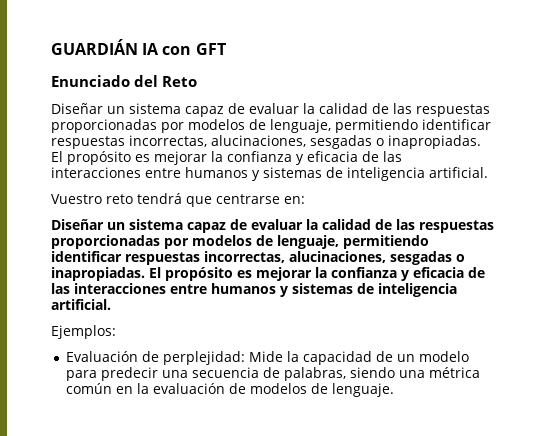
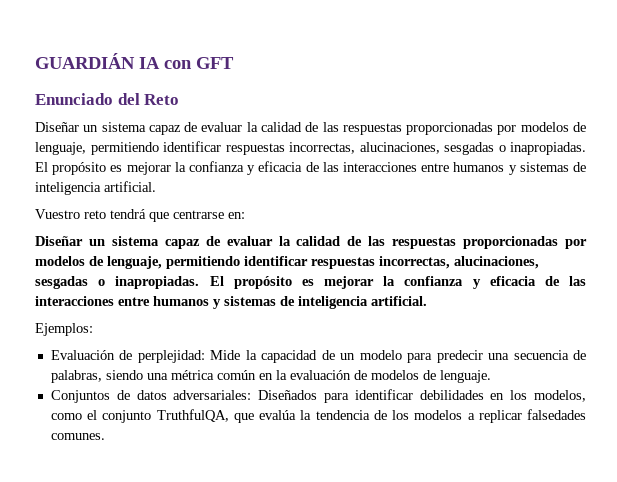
+ Conjuntos de datos adversariales: Diseñados para identificar debilidades en los modelos, como el conjunto TruthfulQA, que evalúa la tendencia de los modelos a replicar falsedades comunes.

